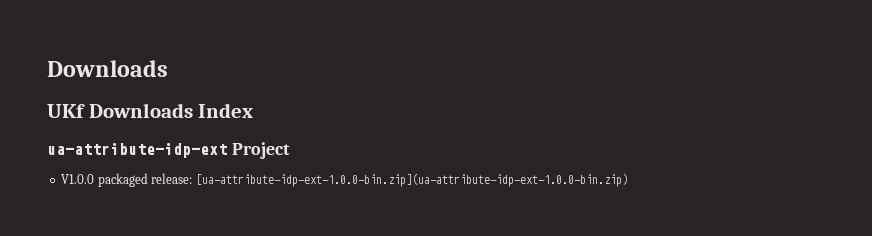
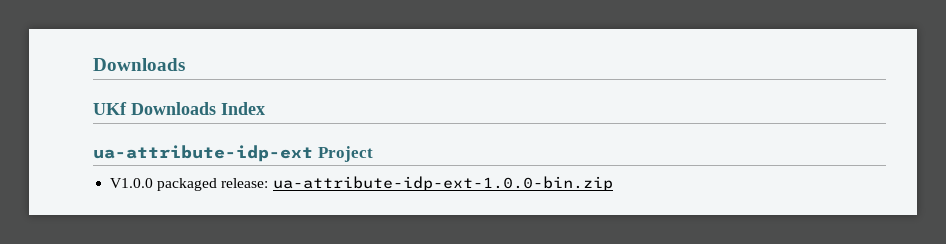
- V1.0.0 packaged release: [ua-attribute-idp-ext-1.0.0-bin.zip](ua-attribute-idp-ext-1.0.0-bin.zip)
+ V1.0.0 packaged release: ua-attribute-idp-ext-1.0.0-bin.zip

